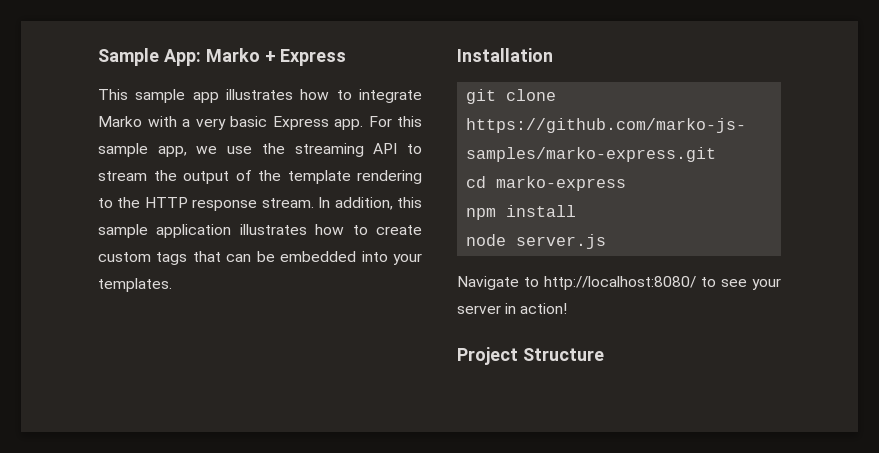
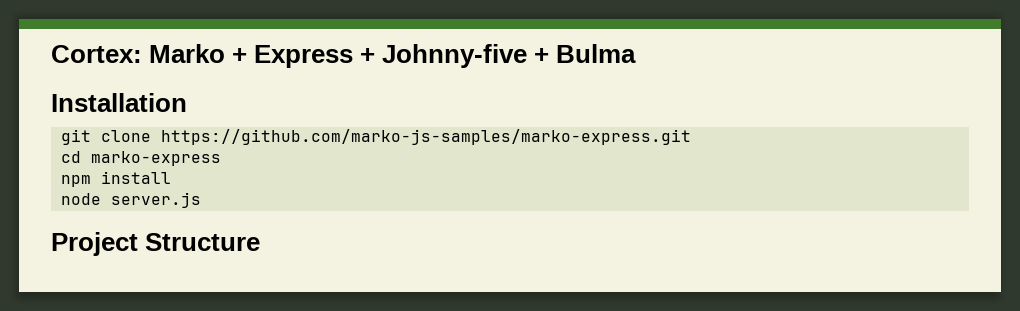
- Sample App: Marko + Express
- This sample app illustrates how to integrate Marko with a very basic Express app. For this sample app, we use the streaming API to stream the output of the template rendering to the HTTP response stream. In addition, this sample application illustrates how to create custom tags that can be embedded into your templates.
+ Cortex: Marko + Express + Johnny-five + Bulma
- Navigate to http://localhost:8080/ to see your server in action!

